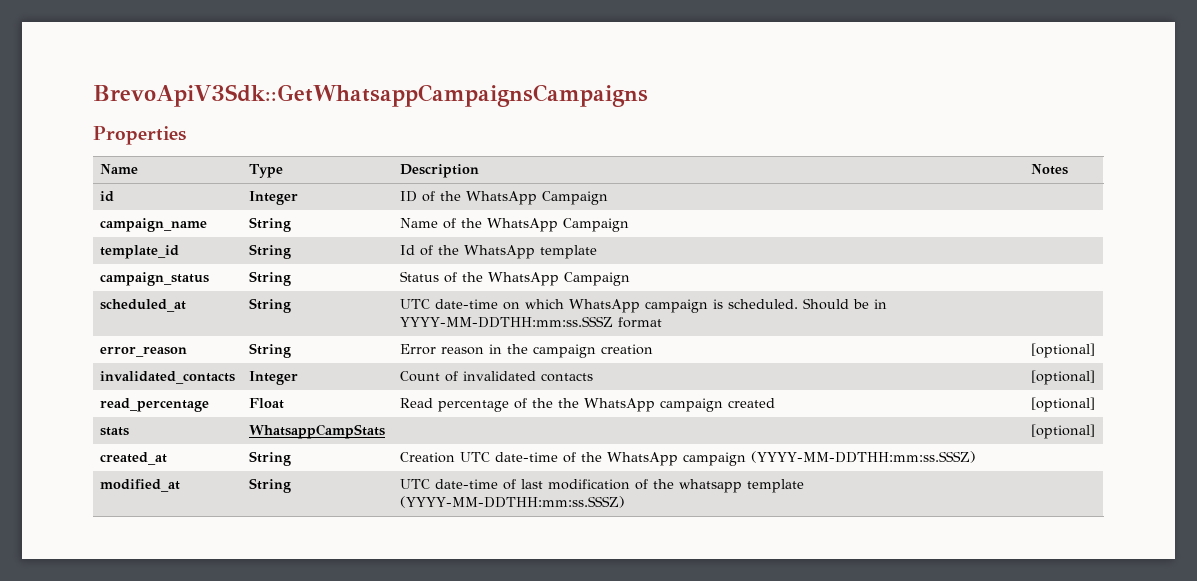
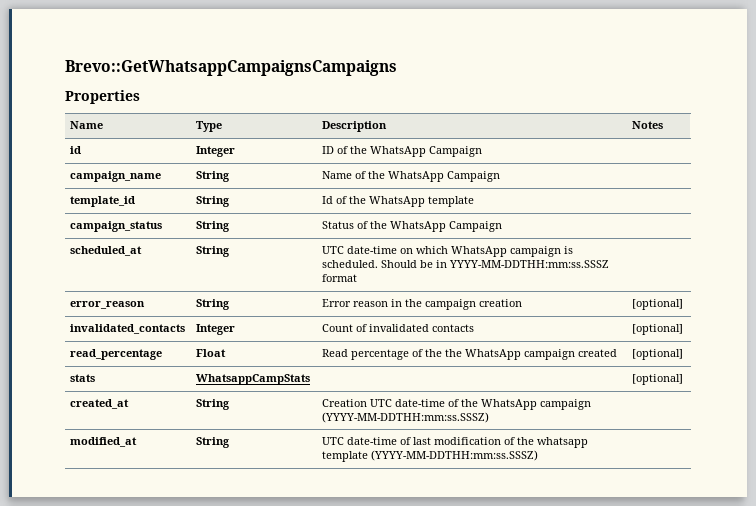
- BrevoApiV3Sdk::GetWhatsappCampaignsCampaigns
+ Brevo::GetWhatsappCampaignsCampaigns

